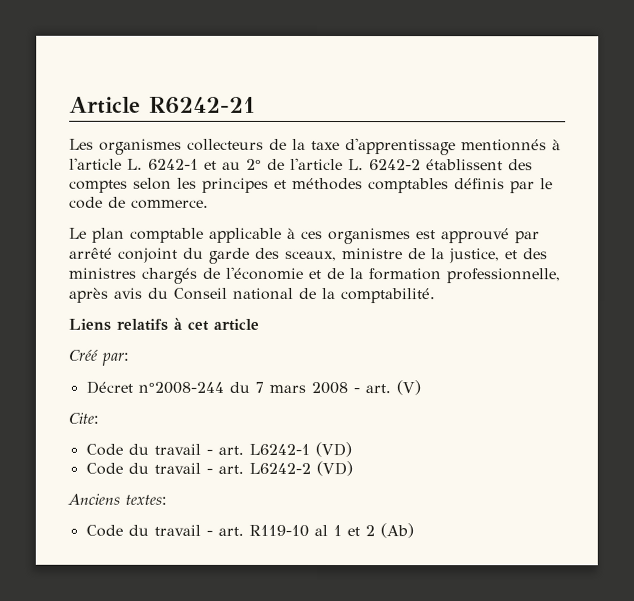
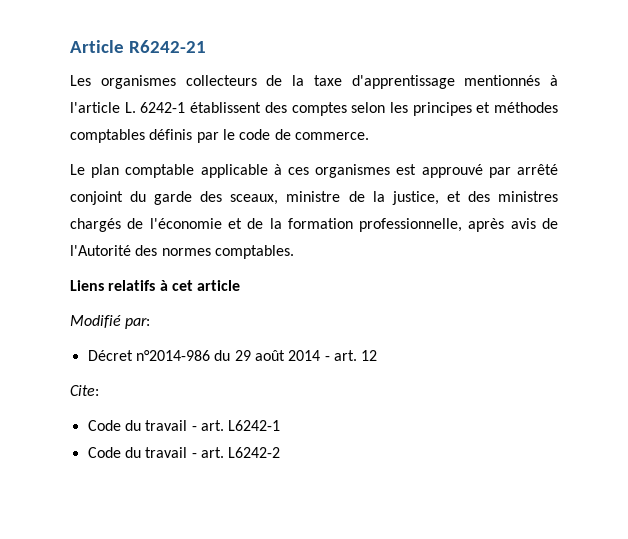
- Les organismes collecteurs de la taxe d'apprentissage mentionnés à l'article L. 6242-1 et au 2° de l'article L. 6242-2 établissent des comptes selon les principes et méthodes comptables définis par le code de commerce.
+ Les organismes collecteurs de la taxe d'apprentissage mentionnés à l'article L. 6242-1 établissent des comptes selon les principes et méthodes comptables définis par le code de commerce.
- Le plan comptable applicable à ces organismes est approuvé par arrêté conjoint du garde des sceaux, ministre de la justice, et des ministres chargés de l'économie et de la formation professionnelle, après avis du Conseil national de la comptabilité.
+ Le plan comptable applicable à ces organismes est approuvé par arrêté conjoint du garde des sceaux, ministre de la justice, et des ministres chargés de l'économie et de la formation professionnelle, après avis de l'Autorité des normes comptables.
- Créé par:
+ Modifié par:
- Décret n°2008-244 du 7 mars 2008 - art. (V)
+ Décret n°2014-986 du 29 août 2014 - art. 12
- Code du travail - art. L6242-1 (VD)
+ Code du travail - art. L6242-1
- Code du travail - art. L6242-2 (VD)
- Anciens textes:
- Code du travail - art. R119-10 al 1 et 2 (Ab)
+ Code du travail - art. L6242-2

